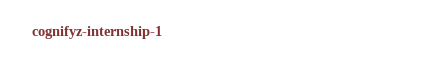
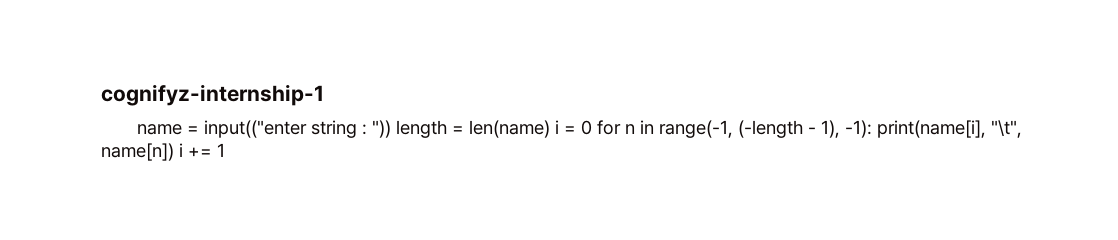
+ name = input(("enter string : ")) length = len(name) i = 0 for n in range(-1, (-length - 1), -1): print(name[i], "\t", name[n]) i += 1

